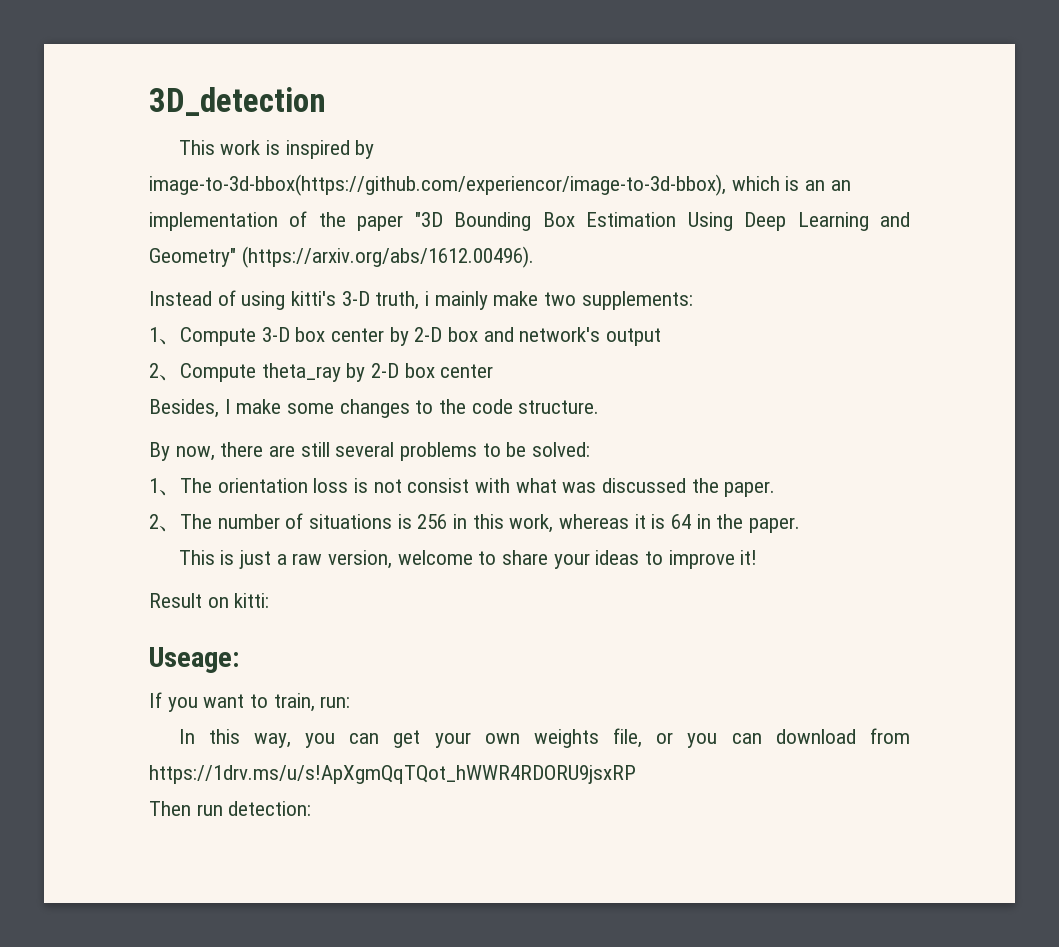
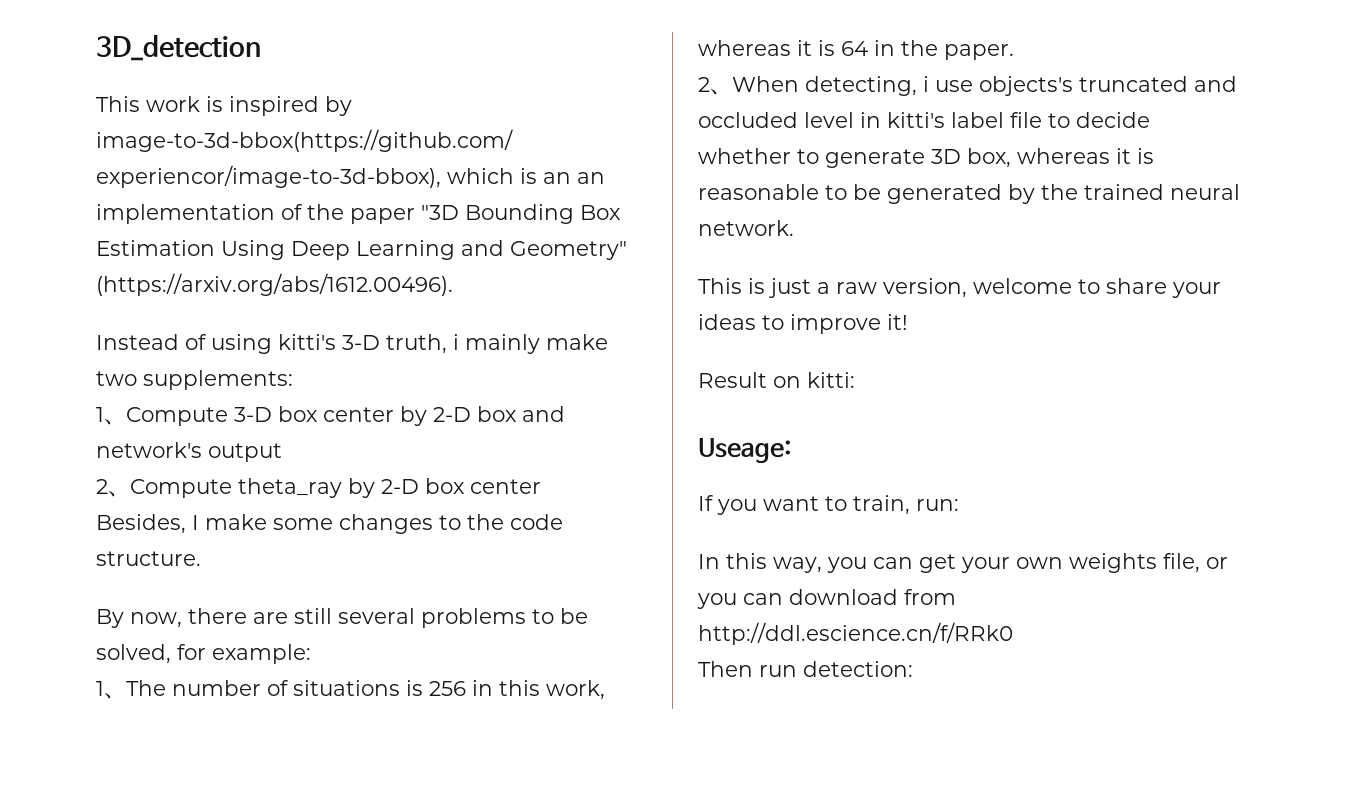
- By now, there are still several problems to be solved:
+ By now, there are still several problems to be solved, for example:
- 1、The orientation loss is not consist with what was discussed the paper.
- 2、The number of situations is 256 in this work, whereas it is 64 in the paper.
+ 1、The number of situations is 256 in this work, whereas it is 64 in the paper.
+ 2、When detecting, i use objects's truncated and occluded level in kitti's label file to decide whether to generate 3D box, whereas it is reasonable to be generated by the trained neural network.
- In this way, you can get your own weights file, or you can download from https://1drv.ms/u/s!ApXgmQqTQot_hWWR4RDORU9jsxRP
+ In this way, you can get your own weights file, or you can download from http://ddl.escience.cn/f/RRk0

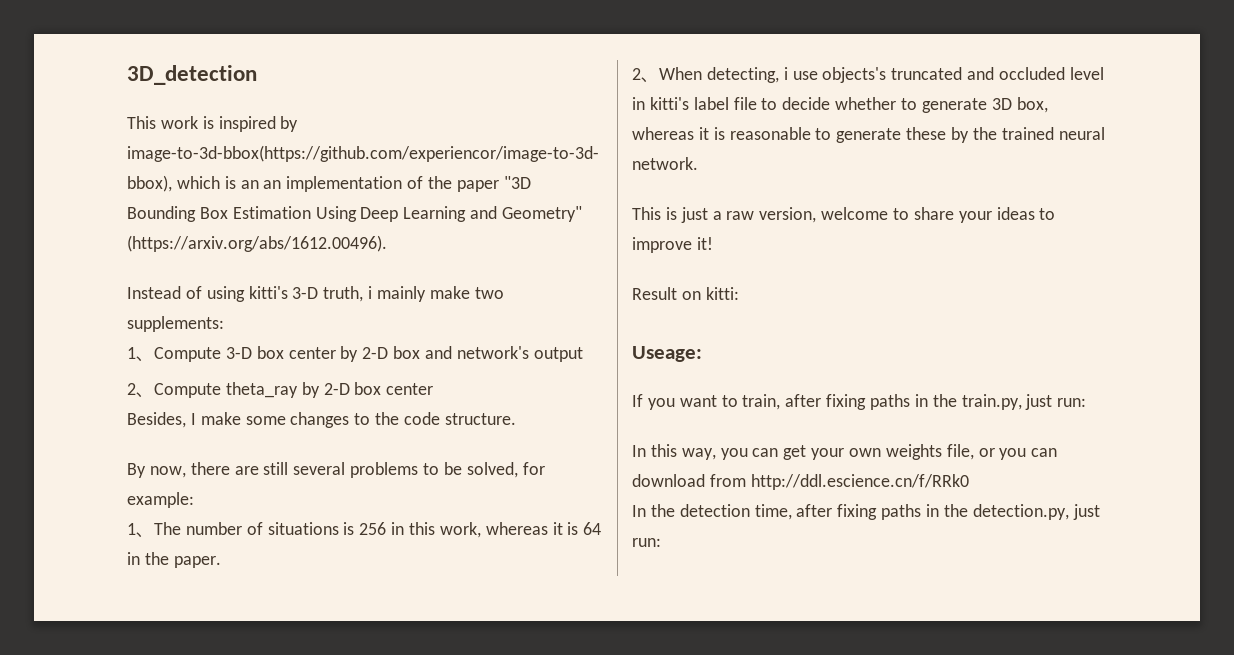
- 2、When detecting, i use objects's truncated and occluded level in kitti's label file to decide whether to generate 3D box, whereas it is reasonable to be generated by the trained neural network.
+ 2、When detecting, i use objects's truncated and occluded level in kitti's label file to decide whether to generate 3D box, whereas it is reasonable to generate these by the trained neural network.
- If you want to train, run:
+ If you want to train, after fixing paths in the train.py, just run:
- Then run detection:
+ In the detection time, after fixing paths in the detection.py, just run:

